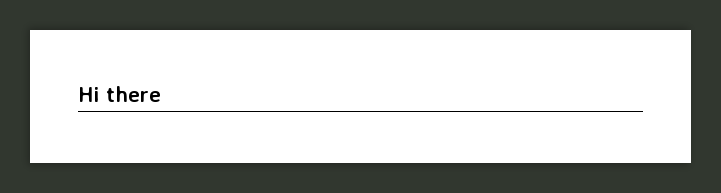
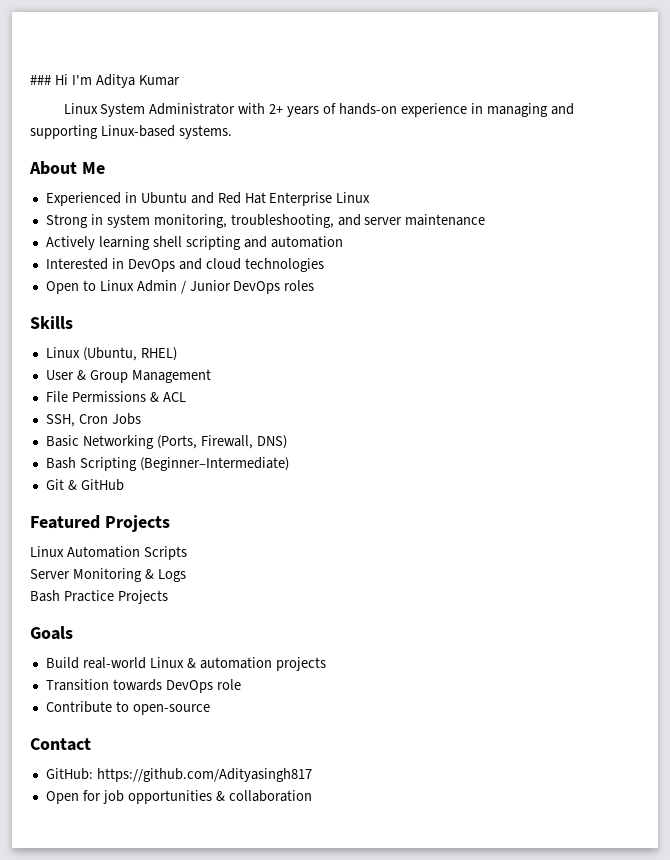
- Hi there
+ ### Hi I'm Aditya Kumar
+ Linux System Administrator with 2+ years of hands-on experience in managing and supporting Linux-based systems.
+ About Me
+ Experienced in Ubuntu and Red Hat Enterprise Linux
+ Strong in system monitoring, troubleshooting, and server maintenance
+ Actively learning shell scripting and automation
+ Interested in DevOps and cloud technologies
+ Open to Linux Admin / Junior DevOps roles
+ Skills
+ Linux (Ubuntu, RHEL)
+ User & Group Management
+ File Permissions & ACL
+ SSH, Cron Jobs
+ Basic Networking (Ports, Firewall, DNS)
+ Bash Scripting (Beginner–Intermediate)
+ Git & GitHub
+ Featured Projects
+ Linux Automation Scripts
+ Server Monitoring & Logs
+ Bash Practice Projects
+ Goals
+ Build real-world Linux & automation projects
+ Transition towards DevOps role
+ Contribute to open-source
+ Contact
+ GitHub: https://github.com/Adityasingh817
+ Open for job opportunities & collaboration

